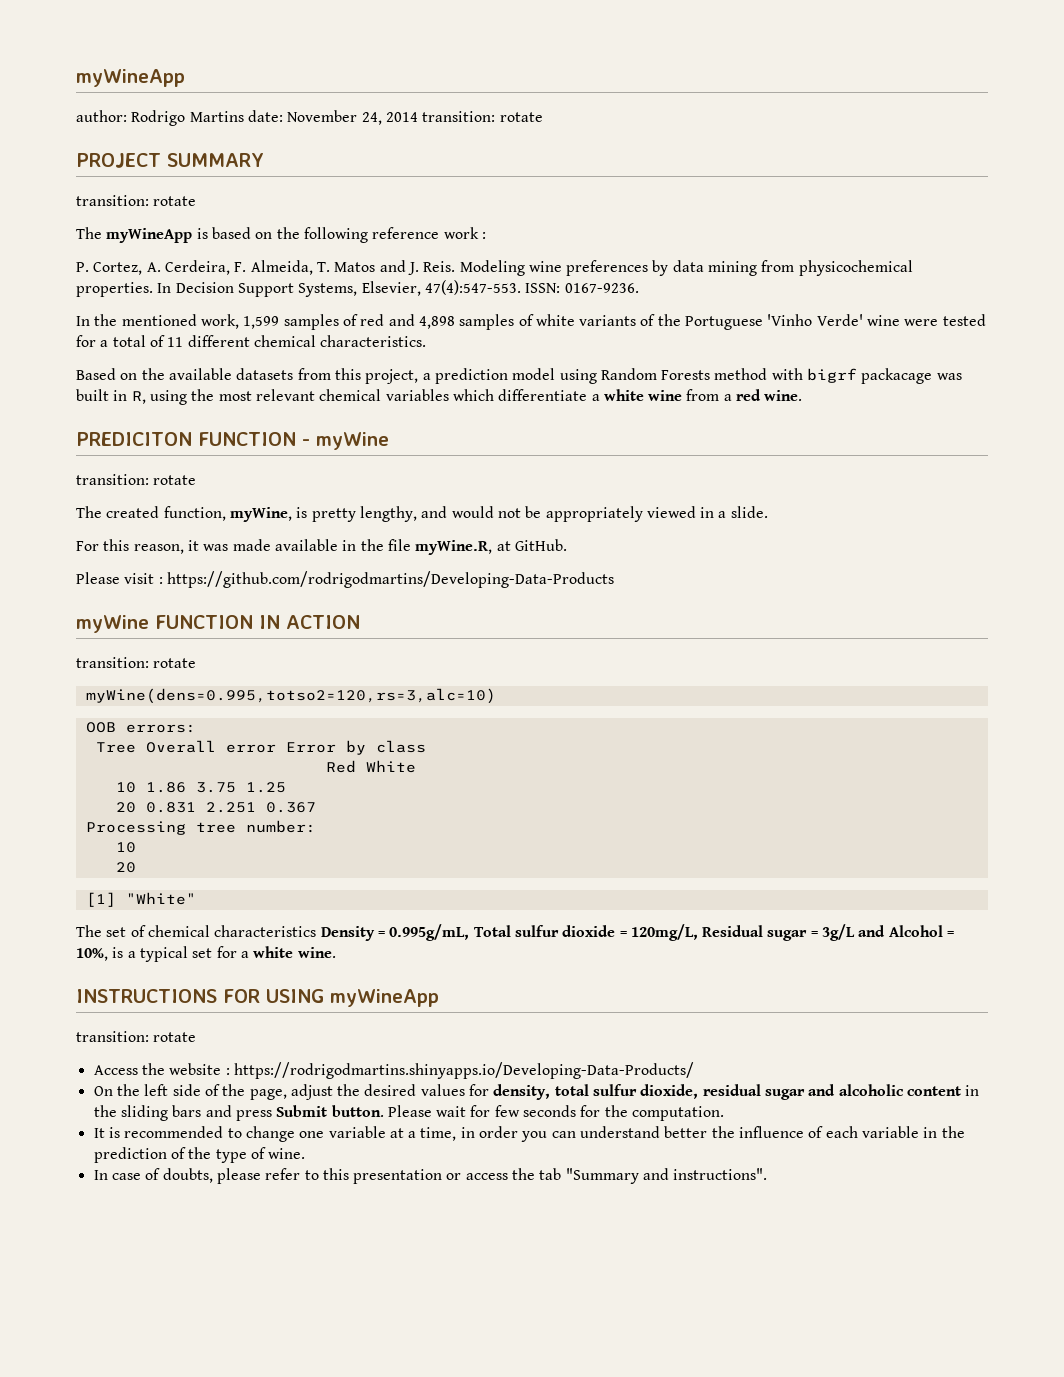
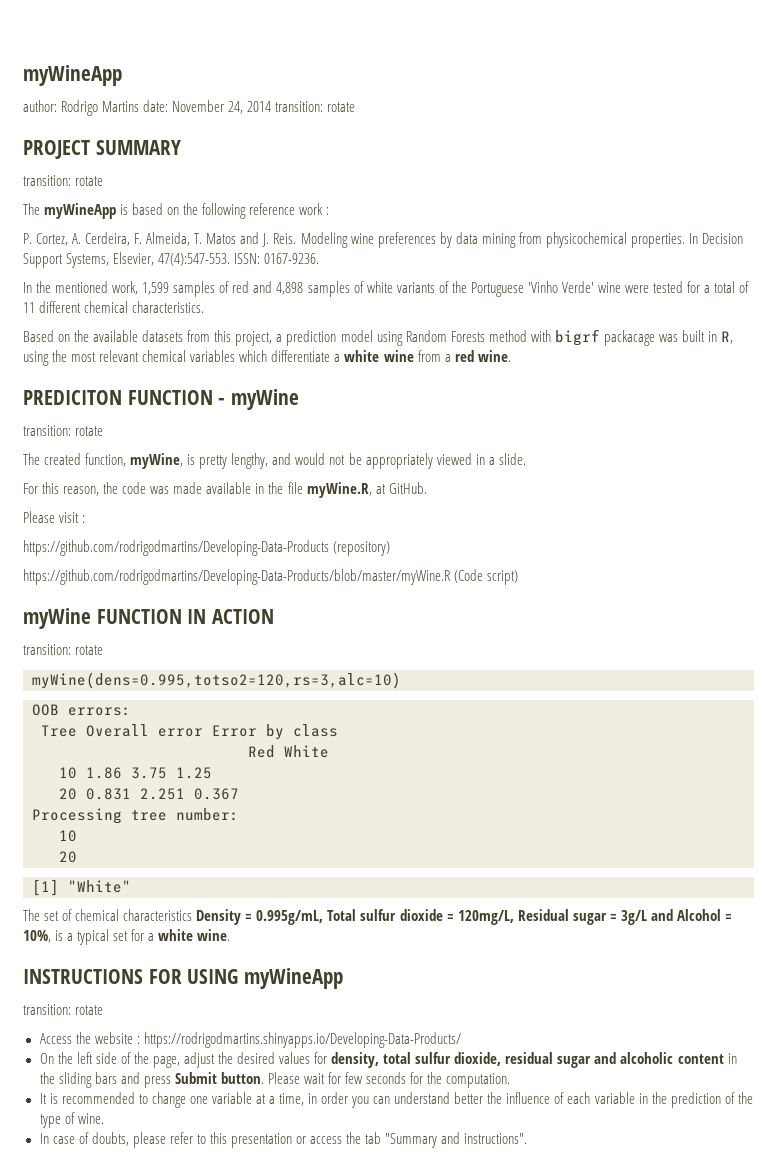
- For this reason, it was made available in the file myWine.R, at GitHub.
+ For this reason, the code was made available in the file myWine.R, at GitHub.
- Please visit : https://github.com/rodrigodmartins/Developing-Data-Products
+ Please visit :
+ https://github.com/rodrigodmartins/Developing-Data-Products (repository)
+ https://github.com/rodrigodmartins/Developing-Data-Products/blob/master/myWine.R (Code script)

